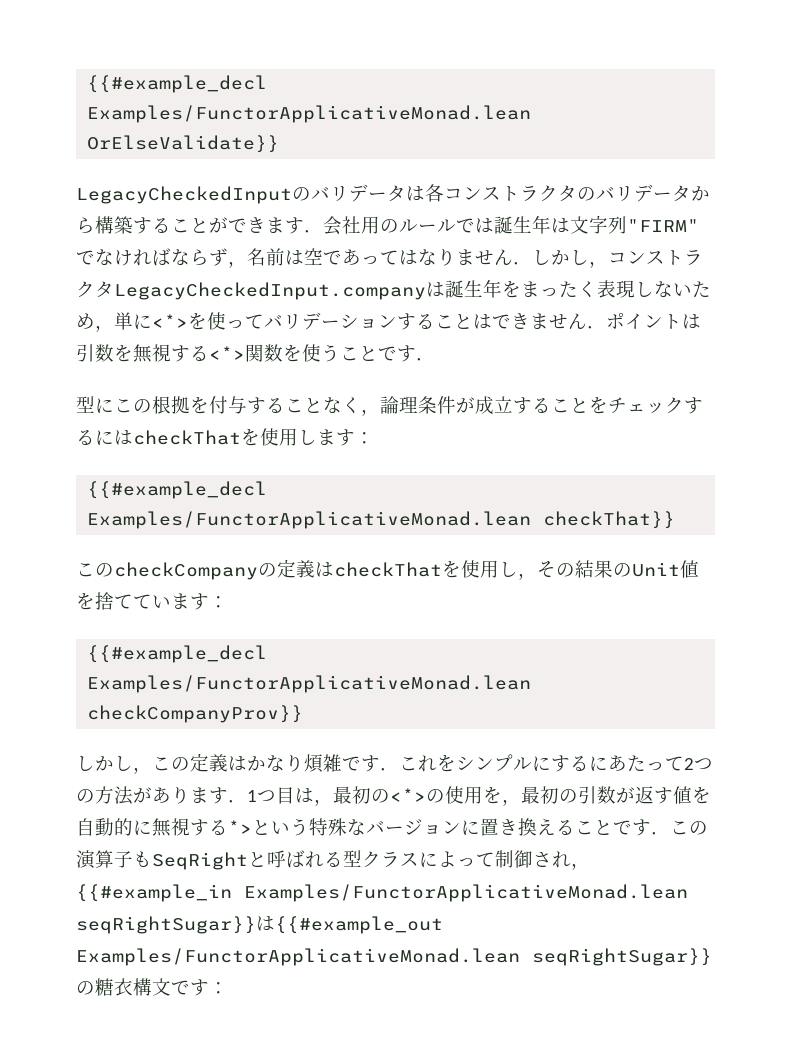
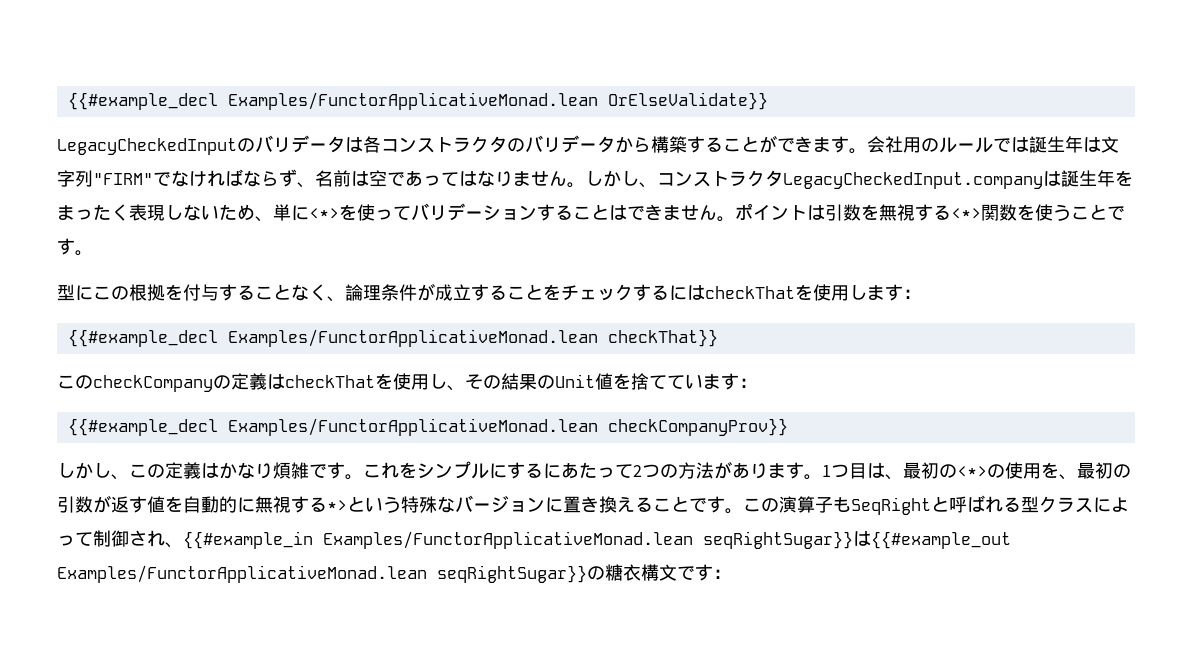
- LegacyCheckedInputのバリデータは各コンストラクタのバリデータから構築することができます．会社用のルールでは誕生年は文字列"FIRM"でなければならず，名前は空であってはなりません．しかし，コンストラクタLegacyCheckedInput.companyは誕生年をまったく表現しないため，単に<*>を使ってバリデーションすることはできません．ポイントは引数を無視する<*>関数を使うことです．
+ LegacyCheckedInputのバリデータは各コンストラクタのバリデータから構築することができます。会社用のルールでは誕生年は文字列"FIRM"でなければならず、名前は空であってはなりません。しかし、コンストラクタLegacyCheckedInput.companyは誕生年をまったく表現しないため、単に<*>を使ってバリデーションすることはできません。ポイントは引数を無視する<*>関数を使うことです。
- 型にこの根拠を付与することなく，論理条件が成立することをチェックするにはcheckThatを使用します：
+ 型にこの根拠を付与することなく、論理条件が成立することをチェックするにはcheckThatを使用します：
- このcheckCompanyの定義はcheckThatを使用し，その結果のUnit値を捨てています：
+ このcheckCompanyの定義はcheckThatを使用し、その結果のUnit値を捨てています：
- しかし，この定義はかなり煩雑です．これをシンプルにするにあたって2つの方法があります．1つ目は，最初の<*>の使用を，最初の引数が返す値を自動的に無視する*>という特殊なバージョンに置き換えることです．この演算子もSeqRightと呼ばれる型クラスによって制御され，{{#example_in Examples/FunctorApplicativeMonad.lean seqRightSugar}}は{{#example_out Examples/FunctorApplicativeMonad.lean seqRightSugar}}の糖衣構文です：
+ しかし、この定義はかなり煩雑です。これをシンプルにするにあたって2つの方法があります。1つ目は、最初の<*>の使用を、最初の引数が返す値を自動的に無視する*>という特殊なバージョンに置き換えることです。この演算子もSeqRightと呼ばれる型クラスによって制御され、{{#example_in Examples/FunctorApplicativeMonad.lean seqRightSugar}}は{{#example_out Examples/FunctorApplicativeMonad.lean seqRightSugar}}の糖衣構文です：

